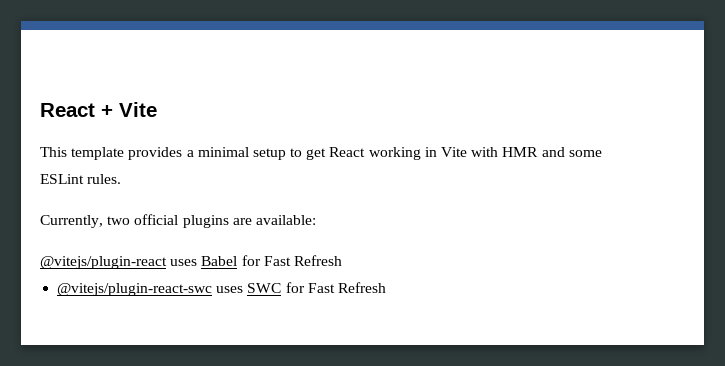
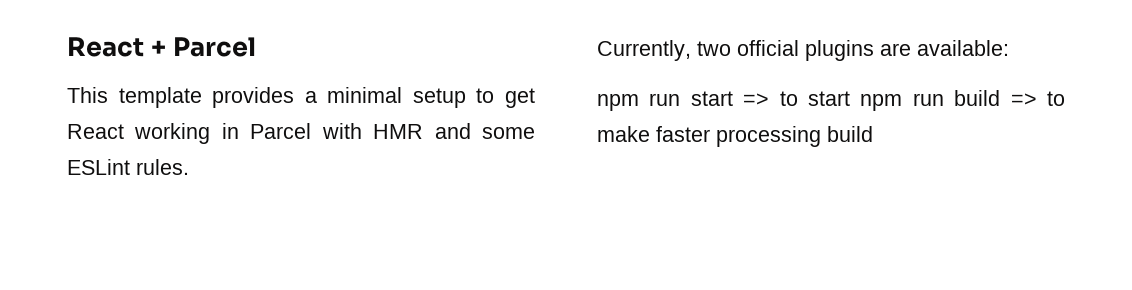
- React + Vite
+ React + Parcel
- This template provides a minimal setup to get React working in Vite with HMR and some ESLint rules.
+ This template provides a minimal setup to get React working in Parcel with HMR and some ESLint rules.
- @vitejs/plugin-react uses Babel for Fast Refresh
- @vitejs/plugin-react-swc uses SWC for Fast Refresh
+ npm run start => to start npm run build => to make faster processing build

